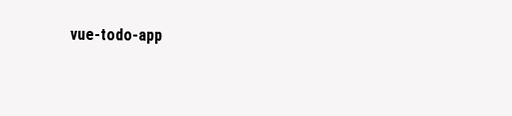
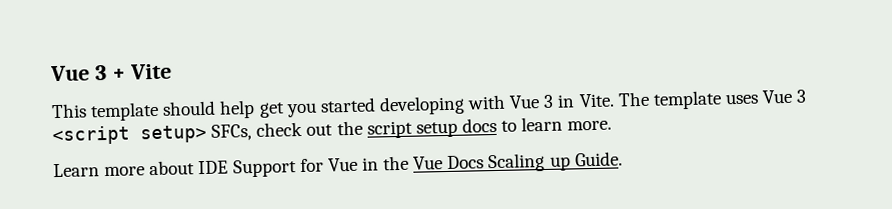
- vue-todo-app
+ Vue 3 + Vite
+ This template should help get you started developing with Vue 3 in Vite. The template uses Vue 3 <script setup> SFCs, check out the script setup docs to learn more.
+ Learn more about IDE Support for Vue in the Vue Docs Scaling up Guide.

